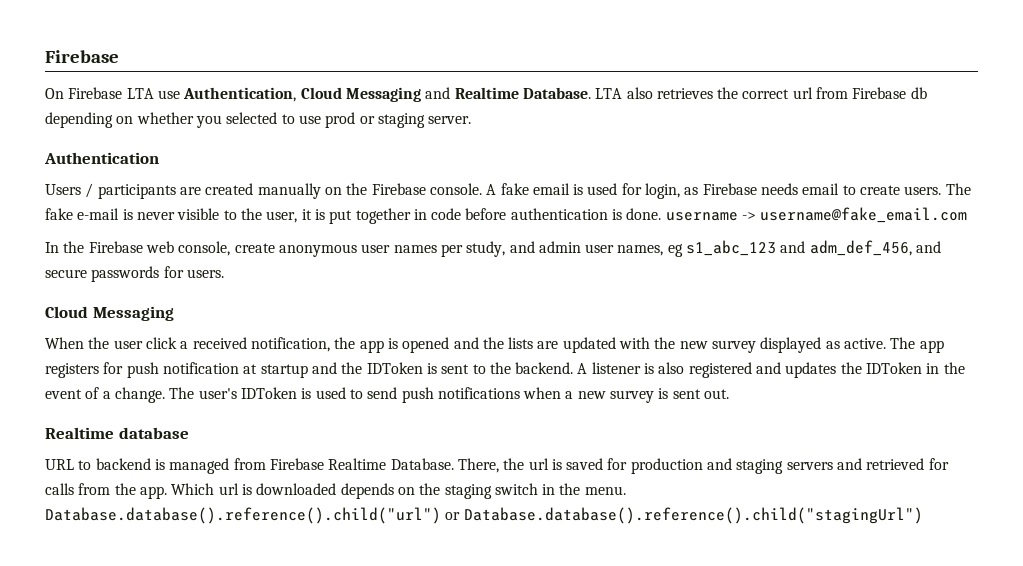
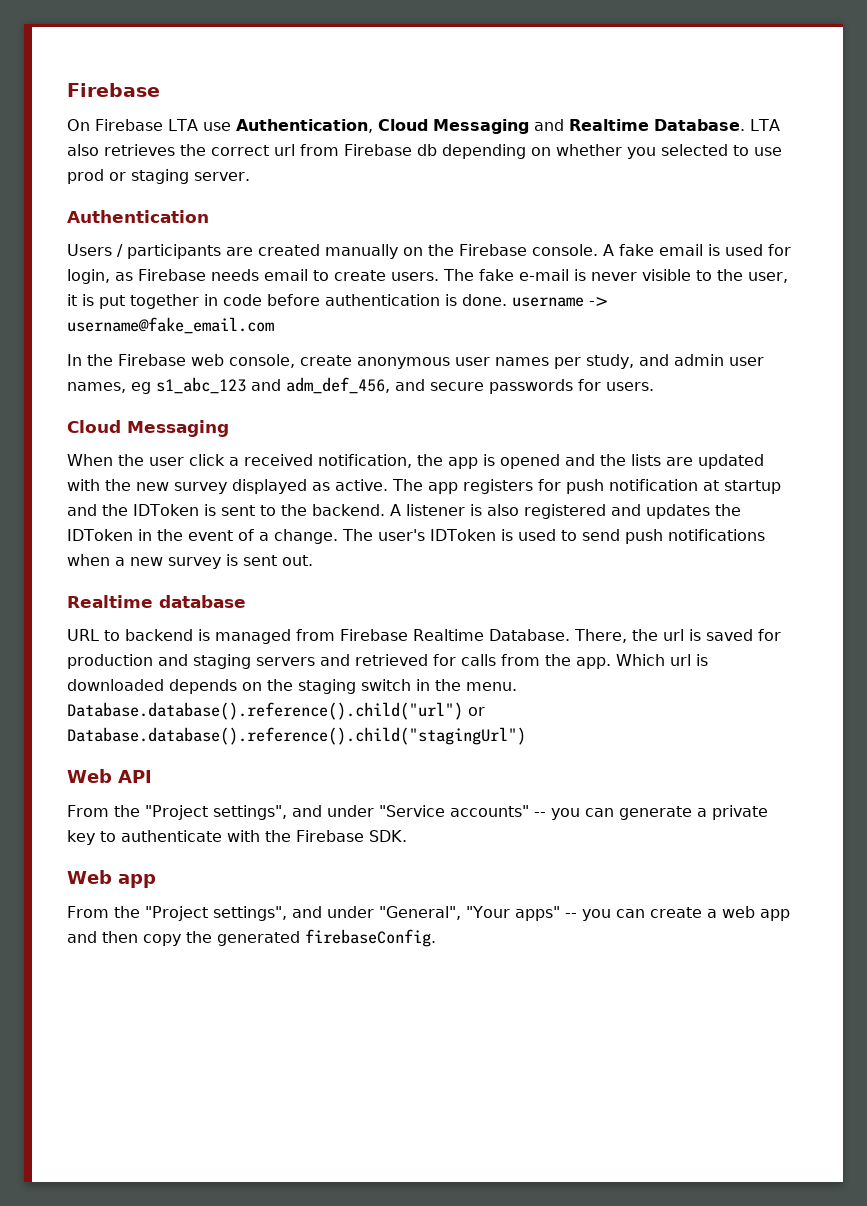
+ Web API
+ From the "Project settings", and under "Service accounts" -- you can generate a private key to authenticate with the Firebase SDK.
+ Web app
+ From the "Project settings", and under "General", "Your apps" -- you can create a web app and then copy the generated firebaseConfig.

